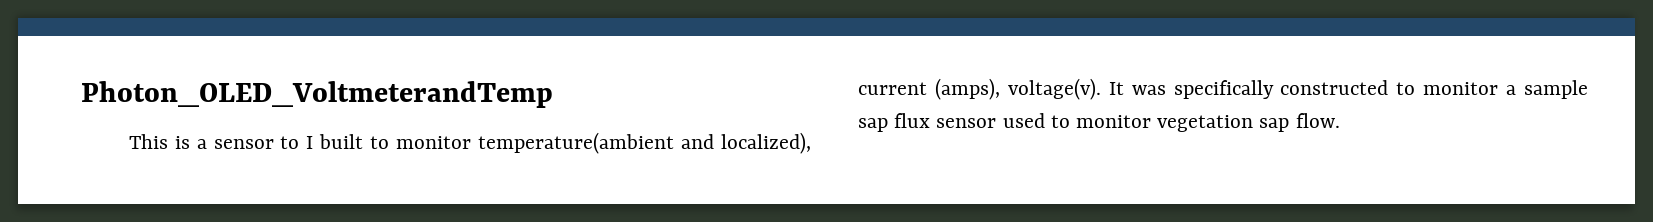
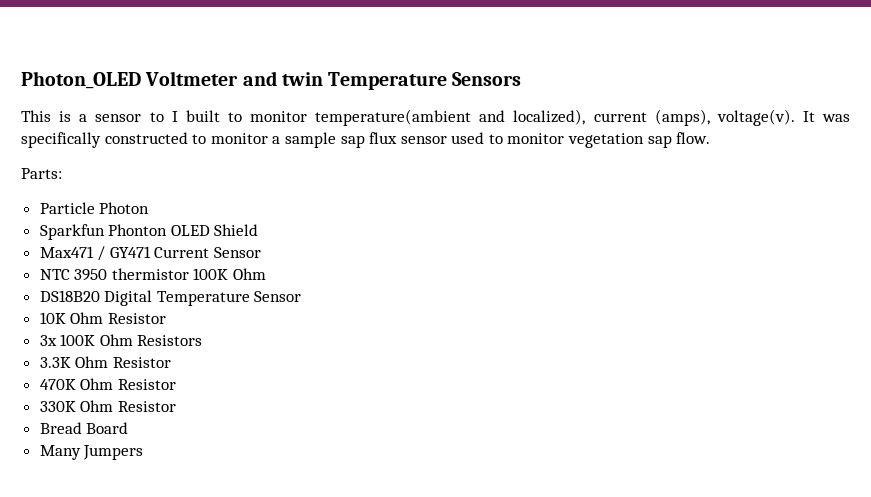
- Photon_OLED_VoltmeterandTemp
+ Photon_OLED Voltmeter and twin Temperature Sensors
+ Parts:
+ Particle Photon
+ Sparkfun Phonton OLED Shield
+ Max471 / GY471 Current Sensor
+ NTC 3950 thermistor 100K Ohm
+ DS18B20 Digital Temperature Sensor
+ 10K Ohm Resistor
+ 3x 100K Ohm Resistors
+ 3.3K Ohm Resistor
+ 470K Ohm Resistor
+ 330K Ohm Resistor
+ Bread Board
+ Many Jumpers

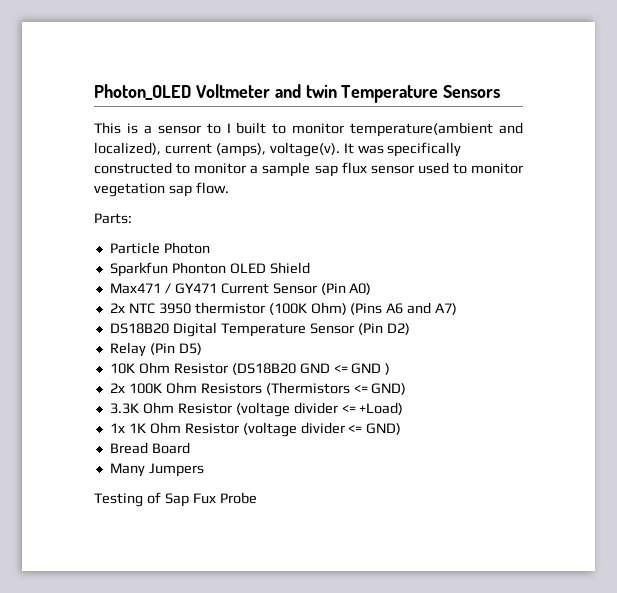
- Max471 / GY471 Current Sensor
- NTC 3950 thermistor 100K Ohm
- DS18B20 Digital Temperature Sensor
- 10K Ohm Resistor
- 3x 100K Ohm Resistors
+ Max471 / GY471 Current Sensor (Pin A0)
+ 2x NTC 3950 thermistor (100K Ohm) (Pins A6 and A7)
+ DS18B20 Digital Temperature Sensor (Pin D2)
+ Relay (Pin D5)
+ 10K Ohm Resistor (DS18B20 GND <= GND )
+ 2x 100K Ohm Resistors (Thermistors <= GND)
- 3.3K Ohm Resistor
- 470K Ohm Resistor
- 330K Ohm Resistor
+ 3.3K Ohm Resistor (voltage divider <= +Load)
+ 1x 1K Ohm Resistor (voltage divider <= GND)
+ Testing of Sap Fux Probe

